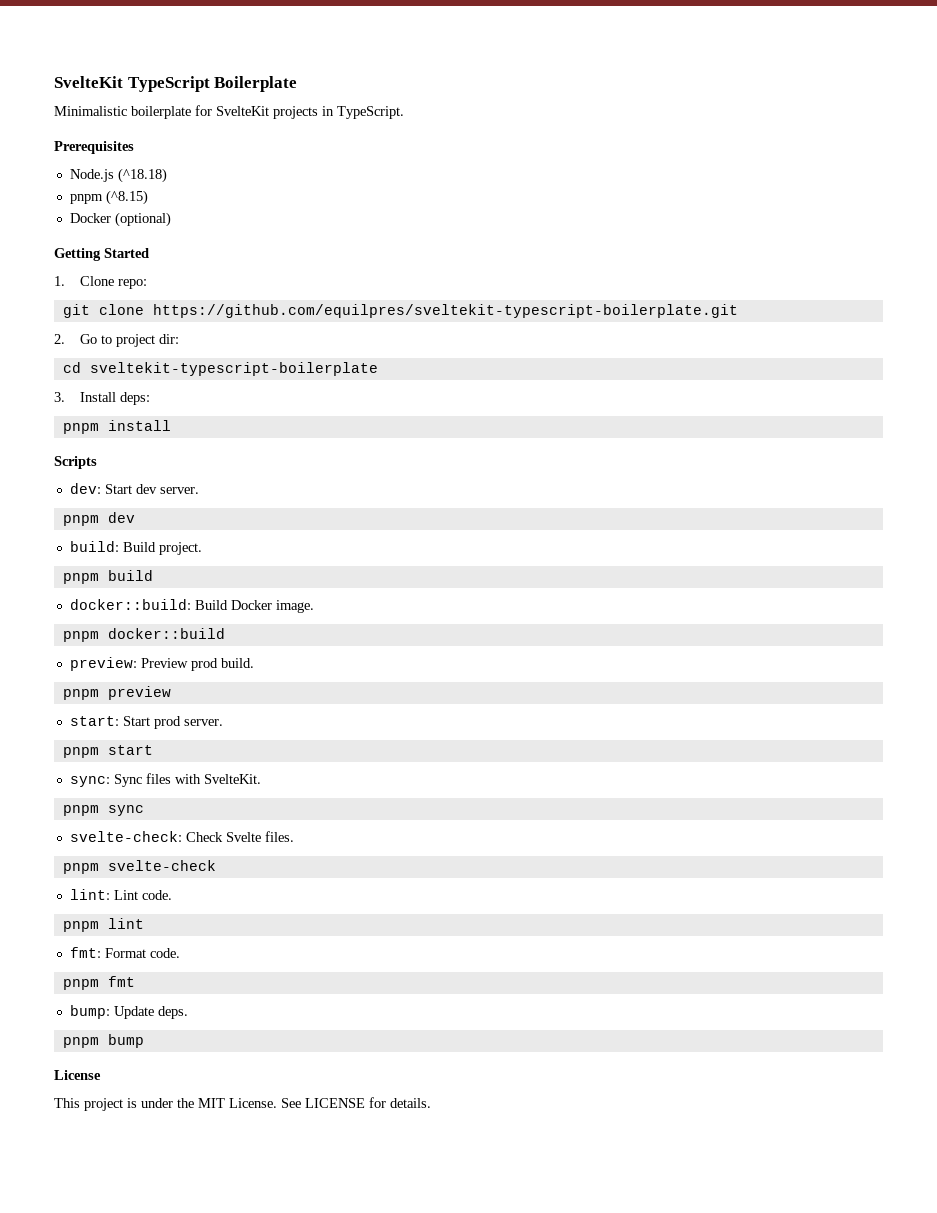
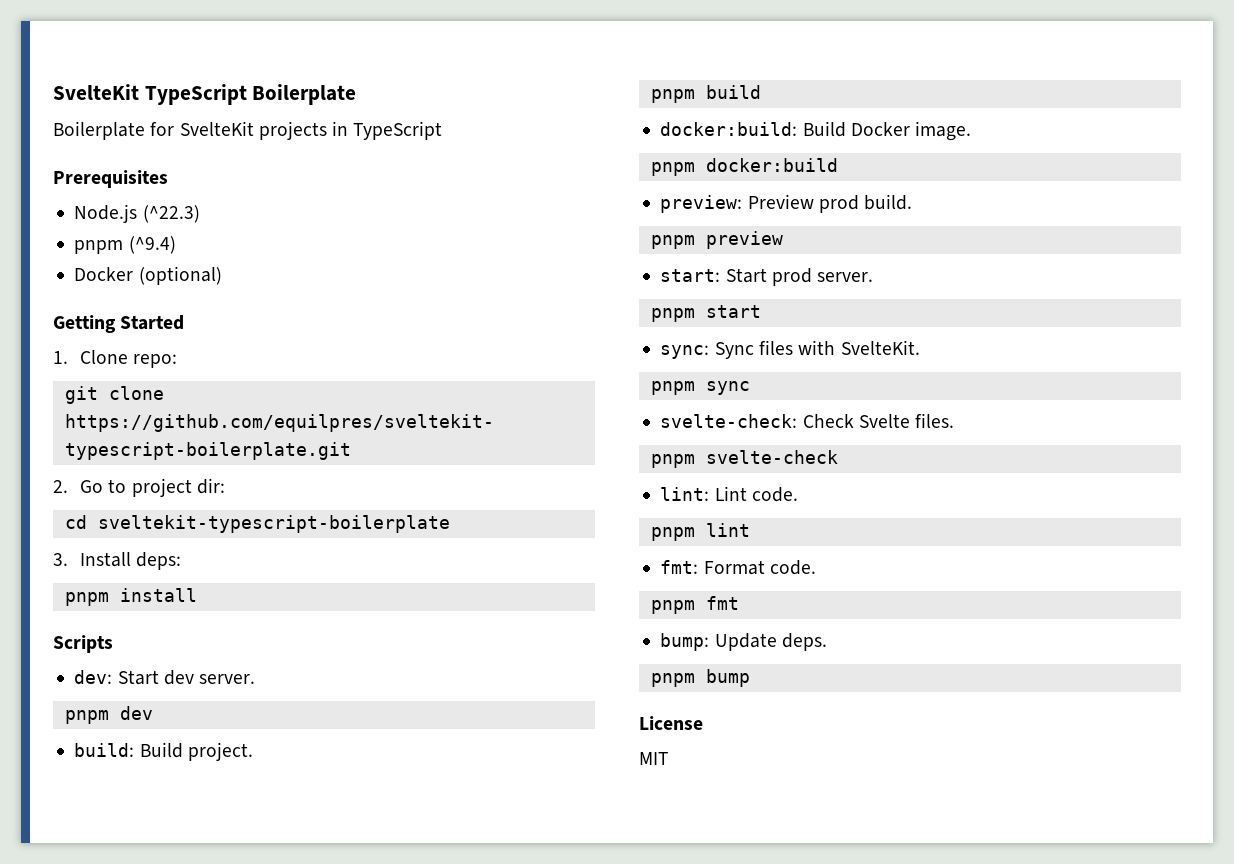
- Minimalistic boilerplate for SvelteKit projects in TypeScript.
+ Boilerplate for SvelteKit projects in TypeScript
- Node.js (^18.18)
- pnpm (^8.15)
+ Node.js (^22.3)
+ pnpm (^9.4)
- docker::build: Build Docker image.
+ docker:build: Build Docker image.
- pnpm docker::build
+ pnpm docker:build
- This project is under the MIT License. See LICENSE for details.
+ MIT

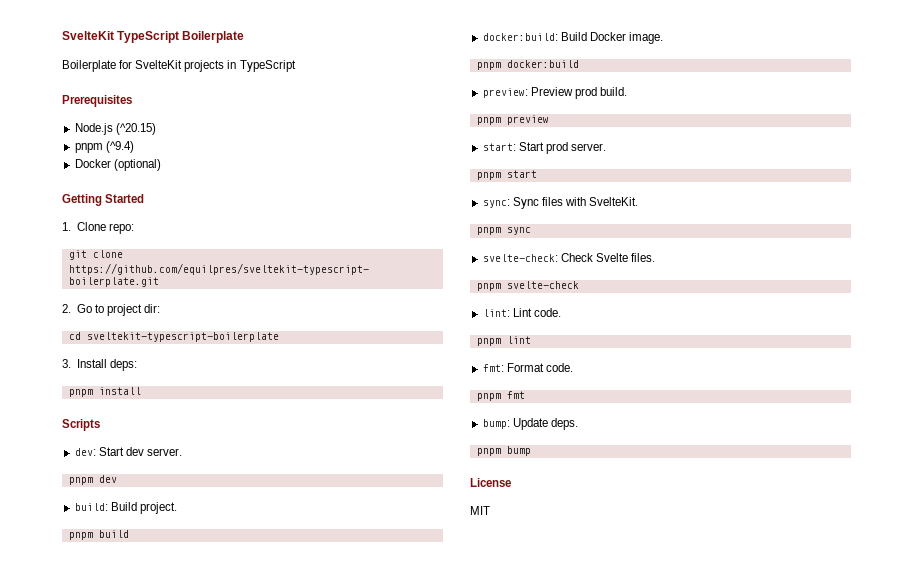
- Node.js (^22.3)
+ Node.js (^20.15)

